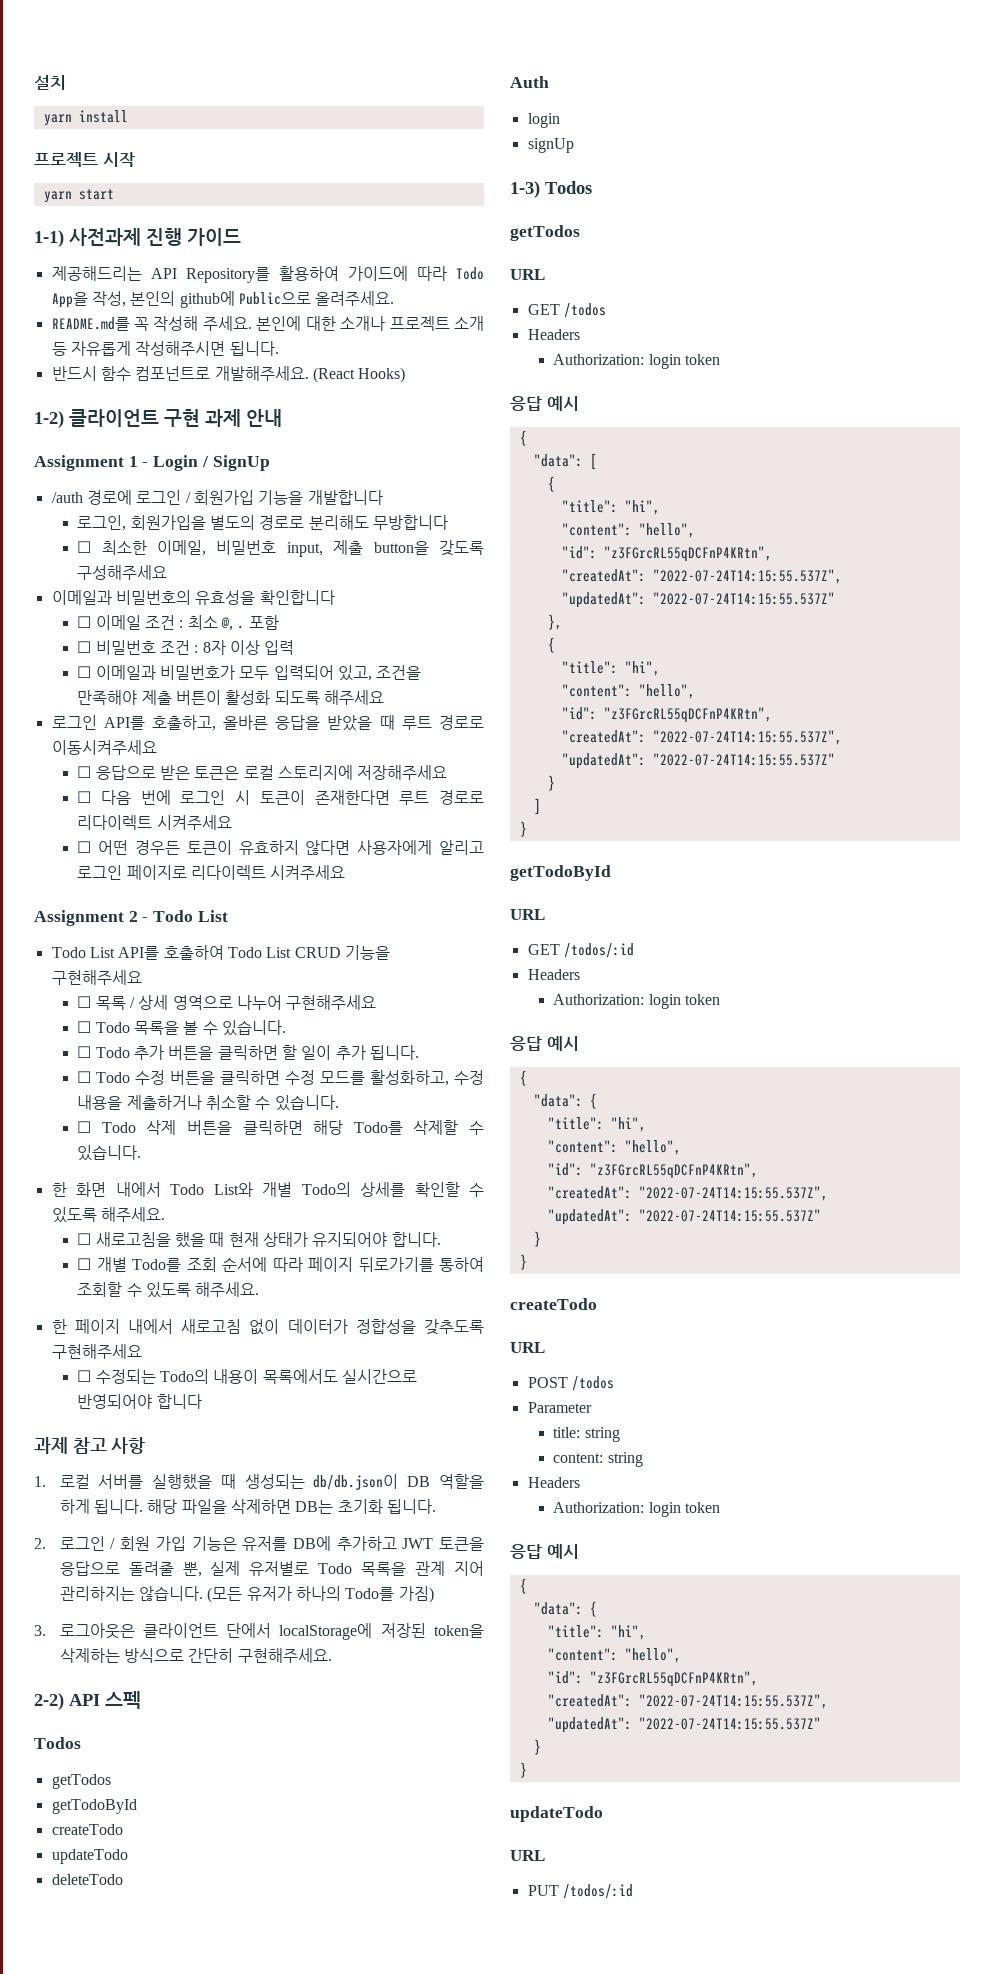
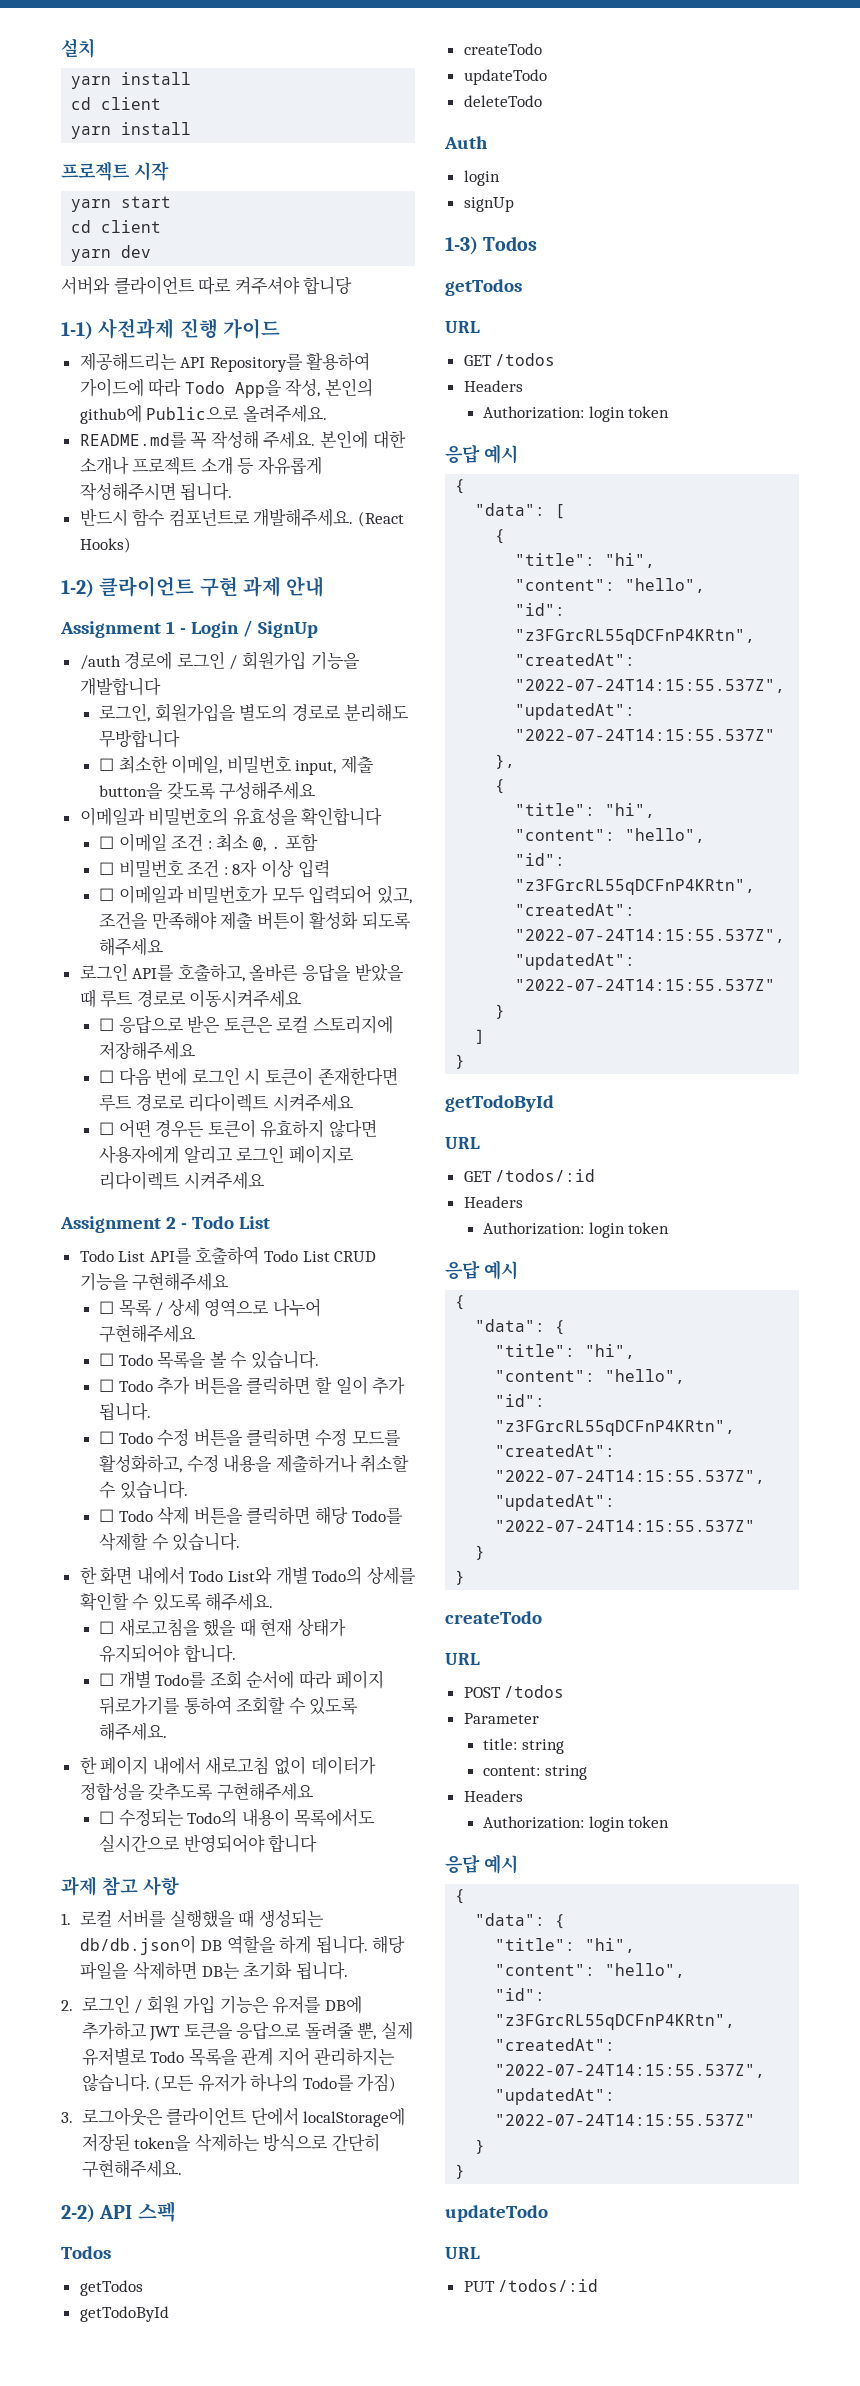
  설치
+ yarn install
+ cd client
  yarn start
+ cd client
+ yarn dev
+ 서버와 클라이언트 따로 켜주셔야 합니당

